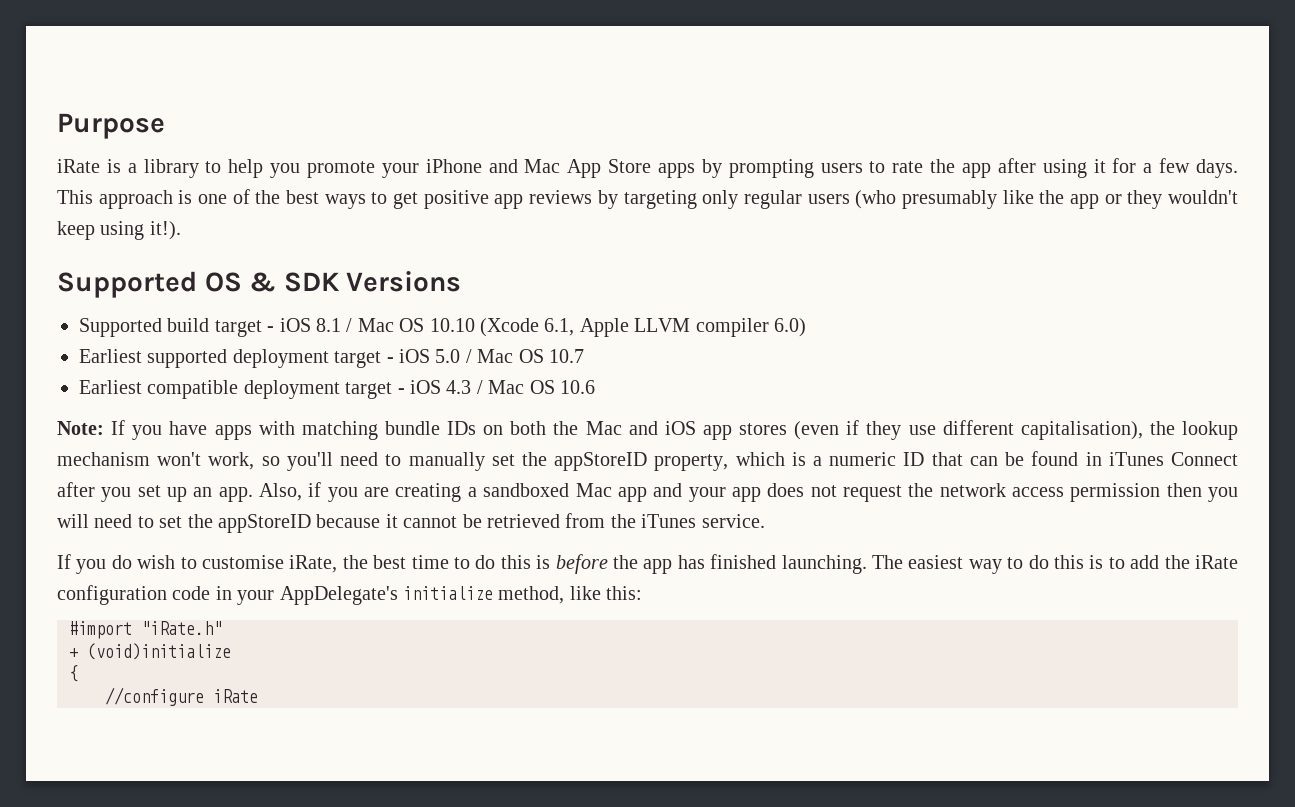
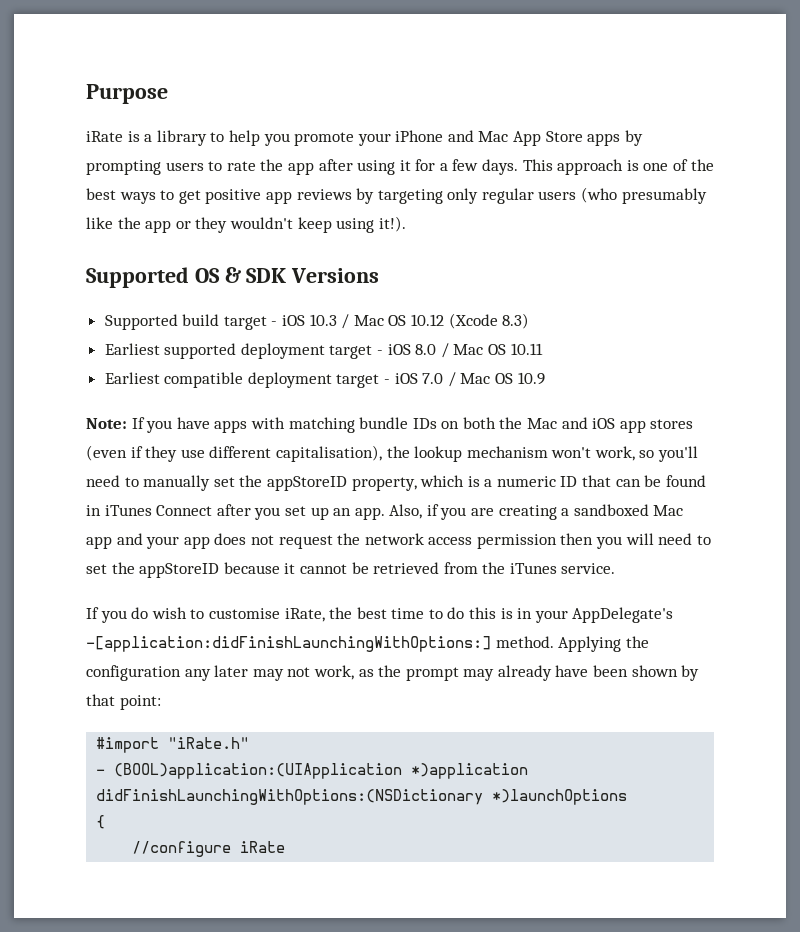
- Supported build target - iOS 8.1 / Mac OS 10.10 (Xcode 6.1, Apple LLVM compiler 6.0)
+ Supported build target - iOS 10.3 / Mac OS 10.12 (Xcode 8.3)
- Earliest supported deployment target - iOS 5.0 / Mac OS 10.7
+ Earliest supported deployment target - iOS 8.0 / Mac OS 10.11
- Earliest compatible deployment target - iOS 4.3 / Mac OS 10.6
+ Earliest compatible deployment target - iOS 7.0 / Mac OS 10.9
- If you do wish to customise iRate, the best time to do this is before the app has finished launching. The easiest way to do this is to add the iRate configuration code in your AppDelegate's initialize method, like this:
+ If you do wish to customise iRate, the best time to do this is in your AppDelegate's -[application:didFinishLaunchingWithOptions:] method. Applying the configuration any later may not work, as the prompt may already have been shown by that point:
  #import "iRate.h"
- + (void)initialize
+ - (BOOL)application:(UIApplication *)application didFinishLaunchingWithOptions:(NSDictionary *)launchOptions

